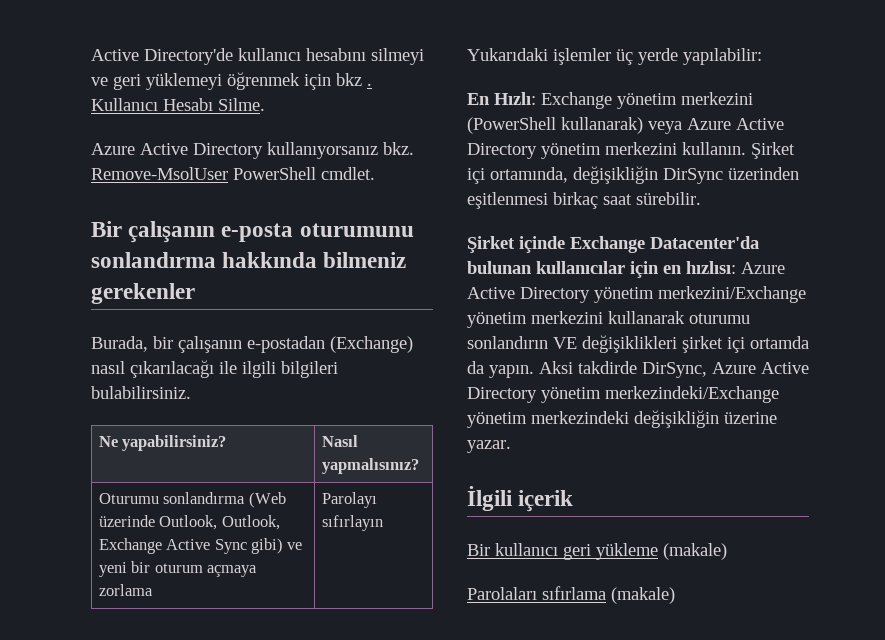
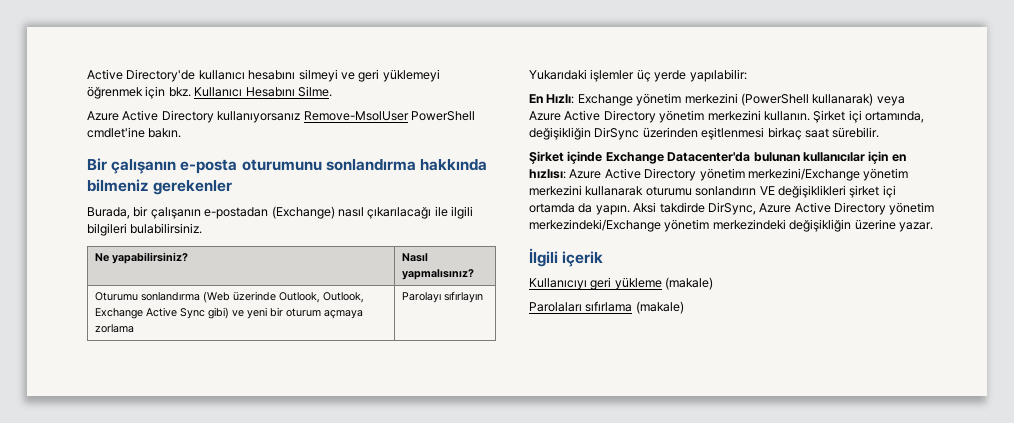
- Active Directory'de kullanıcı hesabını silmeyi ve geri yüklemeyi öğrenmek için bkz . Kullanıcı Hesabı Silme.
+ Active Directory'de kullanıcı hesabını silmeyi ve geri yüklemeyi öğrenmek için bkz. Kullanıcı Hesabını Silme.
- Azure Active Directory kullanıyorsanız bkz. Remove-MsolUser PowerShell cmdlet.
+ Azure Active Directory kullanıyorsanız Remove-MsolUser PowerShell cmdlet'ine bakın.
- Bir kullanıcı geri yükleme (makale)
+ Kullanıcıyı geri yükleme (makale)

